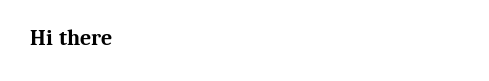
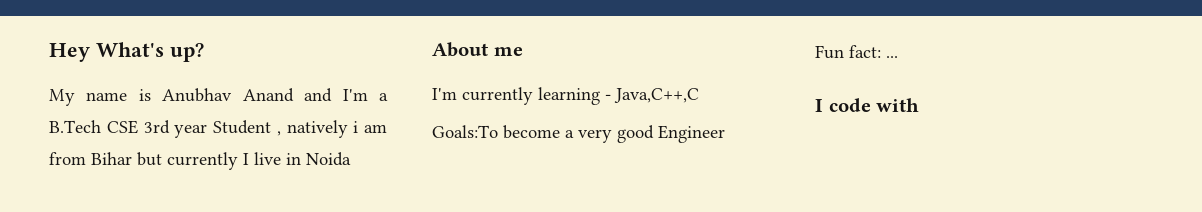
- Hi there
+ Hey What's up?
+ My name is Anubhav Anand and I'm a B.Tech CSE 3rd year Student , natively i am from Bihar but currently I live in Noida
+ About me
+ I'm currently learning - Java,C++,C
+ Goals:To become a very good Engineer
+ Fun fact: ...
+ I code with

